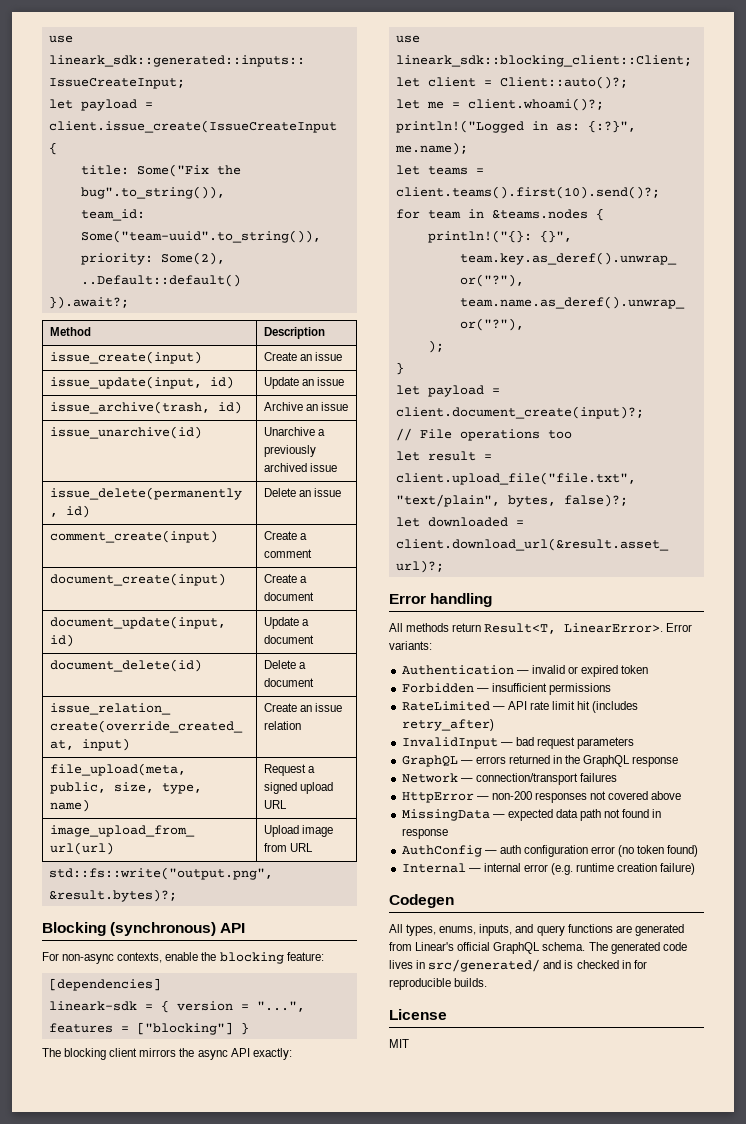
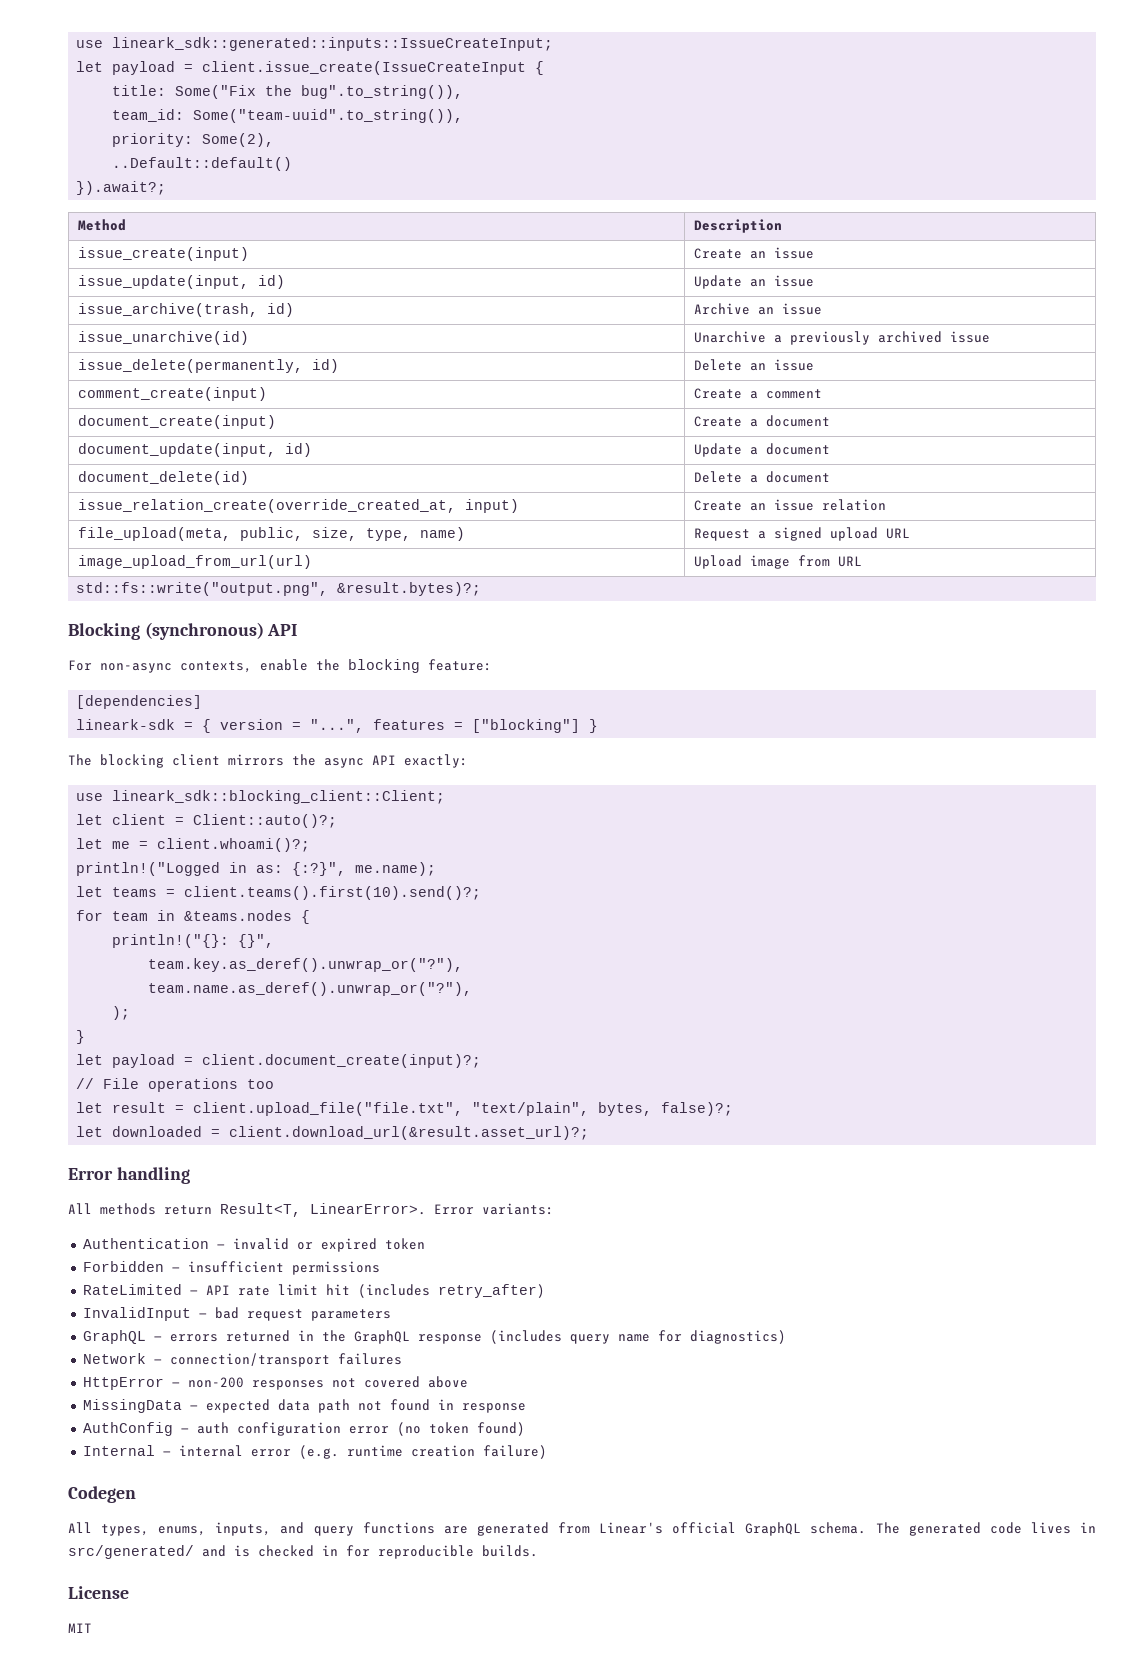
- GraphQL — errors returned in the GraphQL response
+ GraphQL — errors returned in the GraphQL response (includes query name for diagnostics)

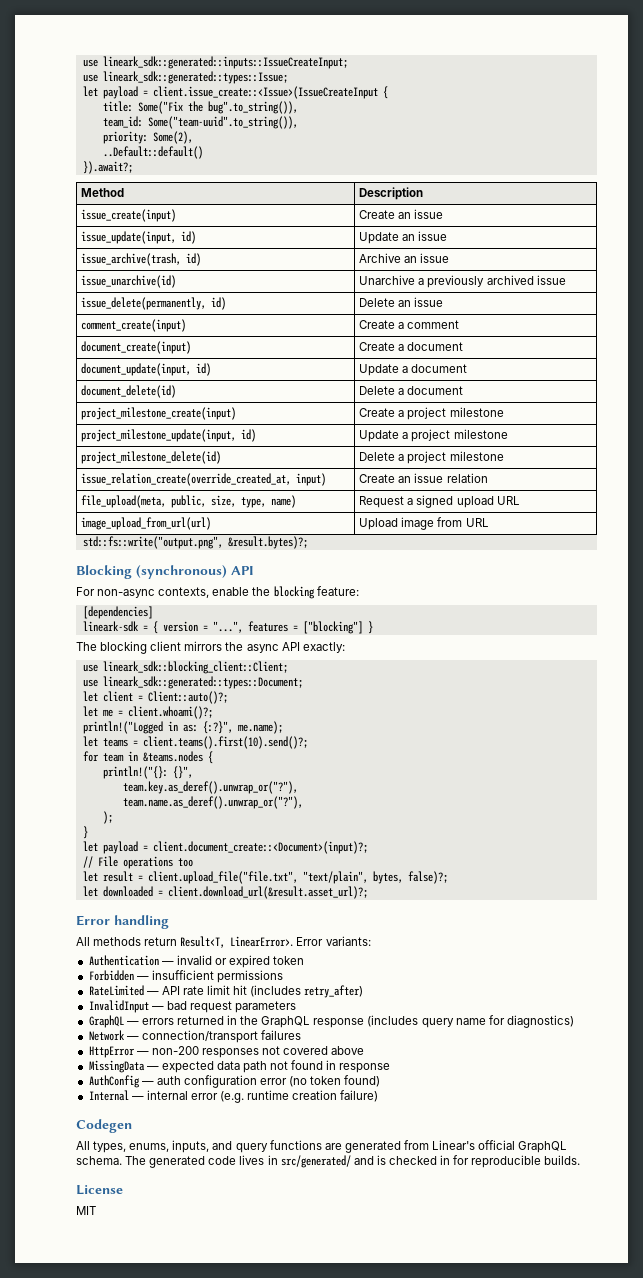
- let payload = client.issue_create(IssueCreateInput {
+ use lineark_sdk::generated::types::Issue;
+ let payload = client.issue_create::<Issue>(IssueCreateInput {
+ project_milestone_create(input) | Create a project milestone
+ project_milestone_update(input, id) | Update a project milestone
+ project_milestone_delete(id) | Delete a project milestone
+ use lineark_sdk::generated::types::Document;
- let payload = client.document_create(input)?;
+ let payload = client.document_create::<Document>(input)?;

